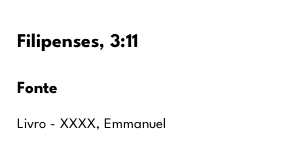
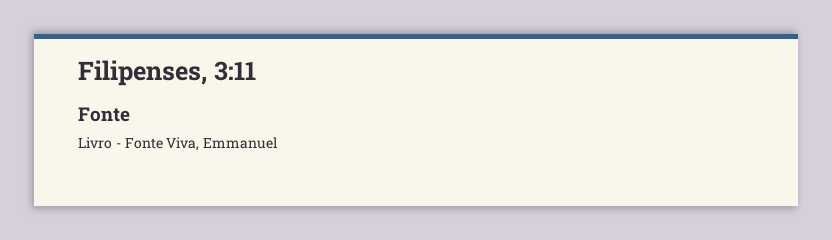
- Livro - XXXX, Emmanuel
+ Livro - Fonte Viva, Emmanuel

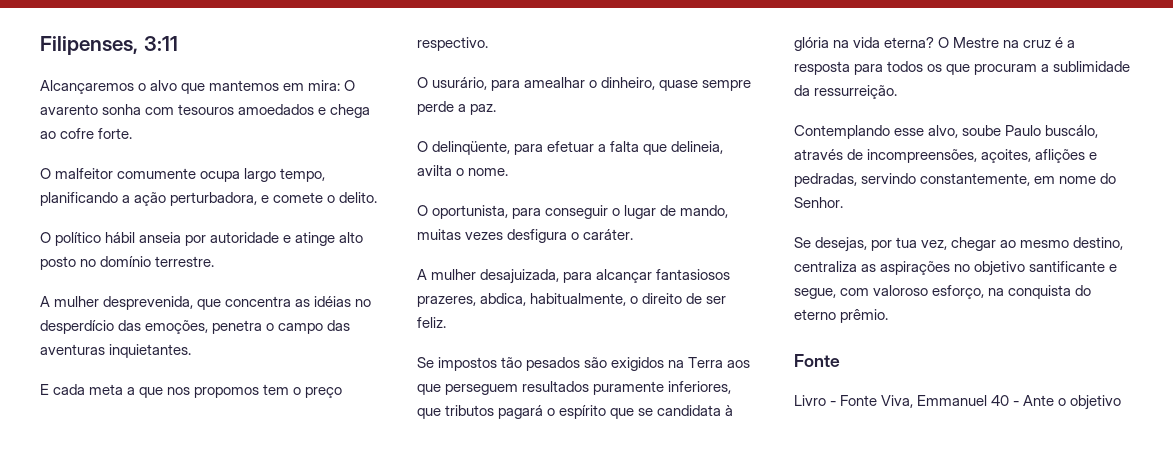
+ Alcançaremos o alvo que mantemos em mira: O avarento sonha com tesouros amoedados e chega ao cofre forte.
+ O malfeitor comumente ocupa largo tempo, planificando a ação perturbadora, e comete o delito.
+ O político hábil anseia por autoridade e atinge alto posto no domínio terrestre.
+ A mulher desprevenida, que concentra as idéias no desperdício das emoções, penetra o campo das aventuras inquietantes.
+ E cada meta a que nos propomos tem o preço respectivo.
+ O usurário, para amealhar o dinheiro, quase sempre perde a paz.
+ O delinqüente, para efetuar a falta que delineia, avilta o nome.
+ O oportunista, para conseguir o lugar de mando, muitas vezes desfigura o caráter.
+ A mulher desajuizada, para alcançar fantasiosos prazeres, abdica, habitualmente, o direito de ser feliz.
+ Se impostos tão pesados são exigidos na Terra aos que perseguem resultados puramente inferiores, que tributos pagará o espírito que se candidata à glória na vida eterna? O Mestre na cruz é a resposta para todos os que procuram a sublimidade da ressurreição.
+ Contemplando esse alvo, soube Paulo buscálo, através de incompreensões, açoites, aflições e pedradas, servindo constantemente, em nome do Senhor.
+ Se desejas, por tua vez, chegar ao mesmo destino, centraliza as aspirações no objetivo santificante e segue, com valoroso esforço, na conquista do eterno prêmio.
- Livro - Fonte Viva, Emmanuel
+ Livro - Fonte Viva, Emmanuel 40 - Ante o objetivo

